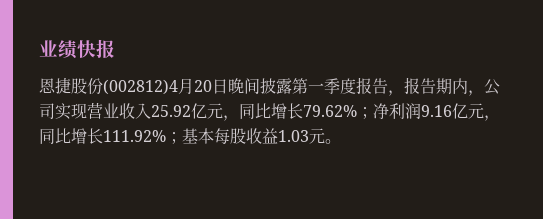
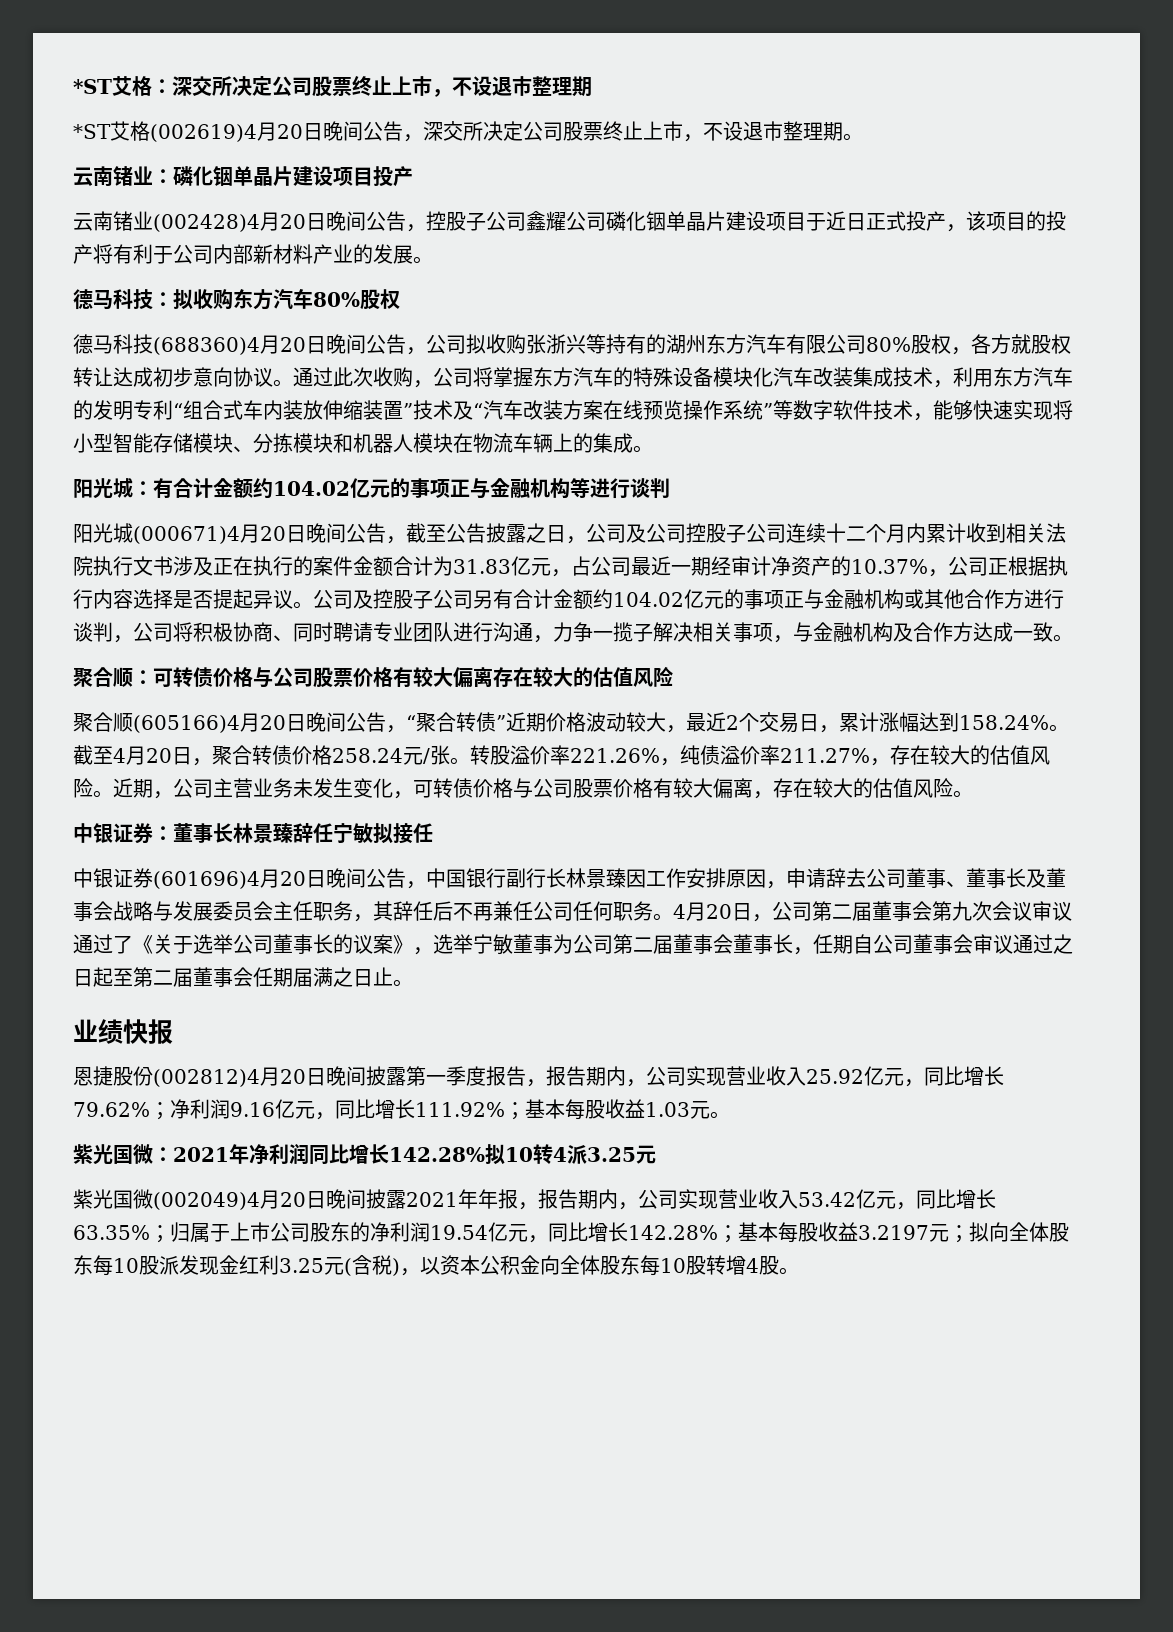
+ *ST艾格：深交所决定公司股票终止上市，不设退市整理期
+ *ST艾格(002619)4月20日晚间公告，深交所决定公司股票终止上市，不设退市整理期。
+ 云南锗业：磷化铟单晶片建设项目投产
+ 云南锗业(002428)4月20日晚间公告，控股子公司鑫耀公司磷化铟单晶片建设项目于近日正式投产，该项目的投产将有利于公司内部新材料产业的发展。
+ 德马科技：拟收购东方汽车80%股权
+ 德马科技(688360)4月20日晚间公告，公司拟收购张浙兴等持有的湖州东方汽车有限公司80%股权，各方就股权转让达成初步意向协议。通过此次收购，公司将掌握东方汽车的特殊设备模块化汽车改装集成技术，利用东方汽车的发明专利“组合式车内装放伸缩装置”技术及“汽车改装方案在线预览操作系统”等数字软件技术，能够快速实现将小型智能存储模块、分拣模块和机器人模块在物流车辆上的集成。
+ 阳光城：有合计金额约104.02亿元的事项正与金融机构等进行谈判
+ 阳光城(000671)4月20日晚间公告，截至公告披露之日，公司及公司控股子公司连续十二个月内累计收到相关法院执行文书涉及正在执行的案件金额合计为31.83亿元，占公司最近一期经审计净资产的10.37%，公司正根据执行内容选择是否提起异议。公司及控股子公司另有合计金额约104.02亿元的事项正与金融机构或其他合作方进行谈判，公司将积极协商、同时聘请专业团队进行沟通，力争一揽子解决相关事项，与金融机构及合作方达成一致。
+ 聚合顺：可转债价格与公司股票价格有较大偏离存在较大的估值风险
+ 聚合顺(605166)4月20日晚间公告，“聚合转债”近期价格波动较大，最近2个交易日，累计涨幅达到158.24%。截至4月20日，聚合转债价格258.24元/张。转股溢价率221.26%，纯债溢价率211.27%，存在较大的估值风险。近期，公司主营业务未发生变化，可转债价格与公司股票价格有较大偏离，存在较大的估值风险。
+ 中银证券：董事长林景臻辞任宁敏拟接任
+ 中银证券(601696)4月20日晚间公告，中国银行副行长林景臻因工作安排原因，申请辞去公司董事、董事长及董事会战略与发展委员会主任职务，其辞任后不再兼任公司任何职务。4月20日，公司第二届董事会第九次会议审议通过了《关于选举公司董事长的议案》，选举宁敏董事为公司第二届董事会董事长，任期自公司董事会审议通过之日起至第二届董事会任期届满之日止。
+ 紫光国微：2021年净利润同比增长142.28%拟10转4派3.25元
+ 紫光国微(002049)4月20日晚间披露2021年年报，报告期内，公司实现营业收入53.42亿元，同比增长63.35%；归属于上市公司股东的净利润19.54亿元，同比增长142.28%；基本每股收益3.2197元；拟向全体股东每10股派发现金红利3.25元(含税)，以资本公积金向全体股东每10股转增4股。

